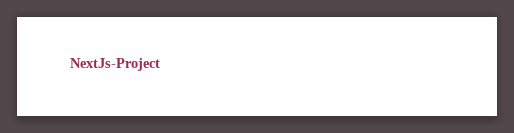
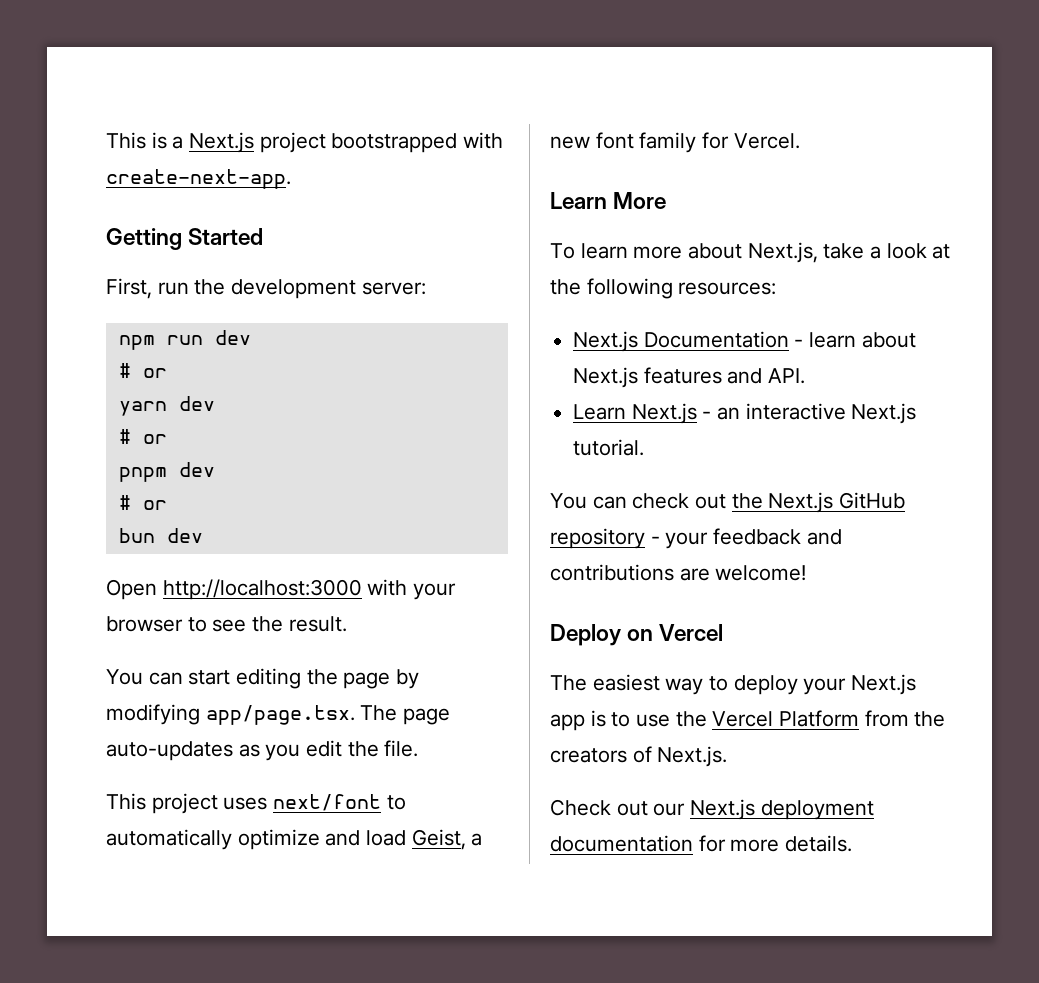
- NextJs-Project
+ This is a Next.js project bootstrapped with create-next-app.
+ Getting Started
+ First, run the development server:
+ npm run dev
+ # or
+ yarn dev
+ # or
+ pnpm dev
+ # or
+ bun dev
+ Open http://localhost:3000 with your browser to see the result.
+ You can start editing the page by modifying app/page.tsx. The page auto-updates as you edit the file.
+ This project uses next/font to automatically optimize and load Geist, a new font family for Vercel.
+ Learn More
+ To learn more about Next.js, take a look at the following resources:
+ Next.js Documentation - learn about Next.js features and API.
+ Learn Next.js - an interactive Next.js tutorial.
+ You can check out the Next.js GitHub repository - your feedback and contributions are welcome!
+ Deploy on Vercel
+ The easiest way to deploy your Next.js app is to use the Vercel Platform from the creators of Next.js.
+ Check out our Next.js deployment documentation for more details.

